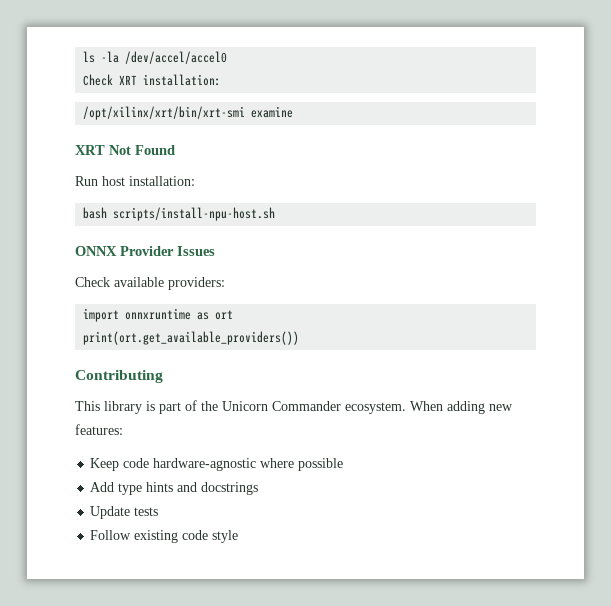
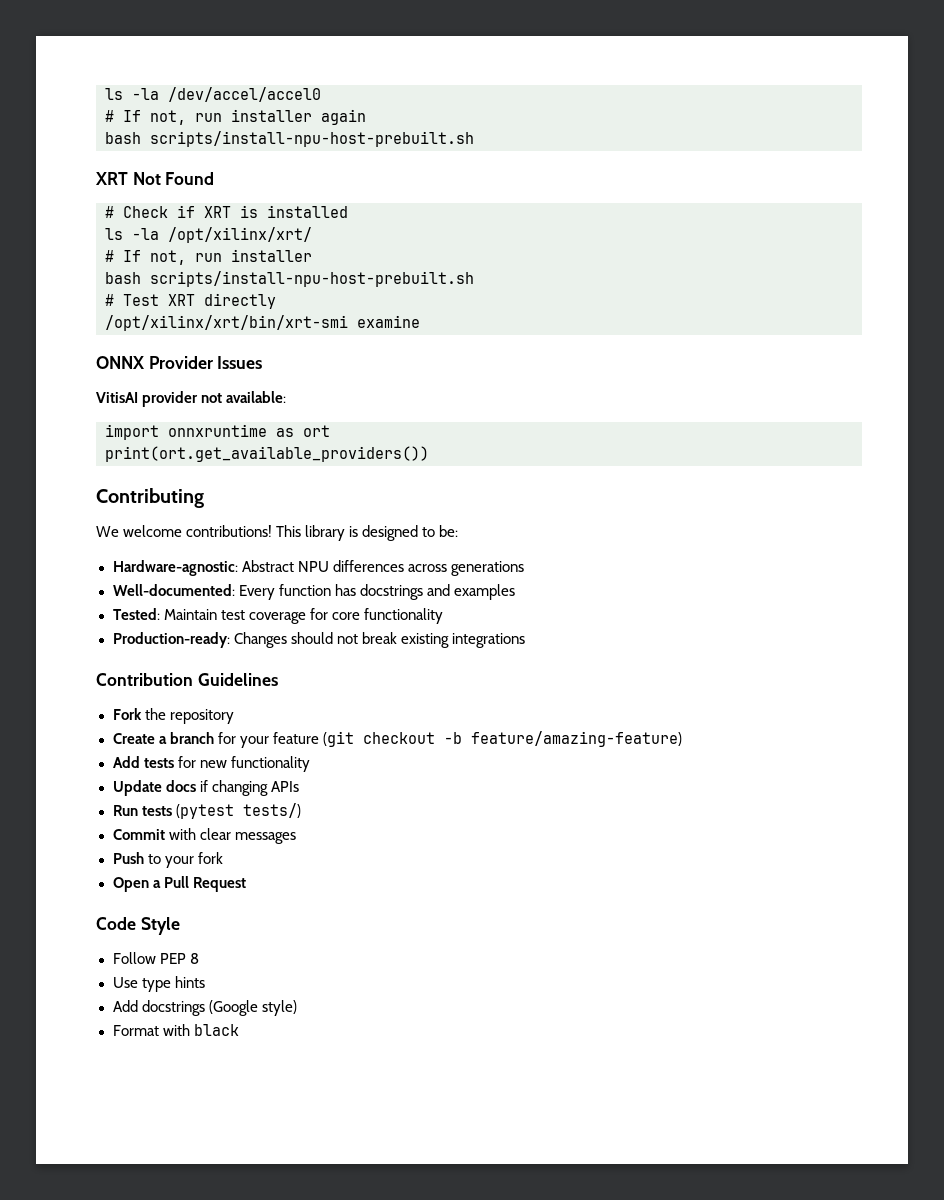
- Check XRT installation:
+ # If not, run installer again
+ bash scripts/install-npu-host-prebuilt.sh
+ XRT Not Found
+ # Check if XRT is installed
+ ls -la /opt/xilinx/xrt/
+ # If not, run installer
+ bash scripts/install-npu-host-prebuilt.sh
+ # Test XRT directly
  /opt/xilinx/xrt/bin/xrt-smi examine
- XRT Not Found
- Run host installation:
- bash scripts/install-npu-host.sh
- Check available providers:
+ VitisAI provider not available:
- This library is part of the Unicorn Commander ecosystem. When adding new features:
- Keep code hardware-agnostic where possible
- Add type hints and docstrings
- Update tests
- Follow existing code style
+ We welcome contributions! This library is designed to be:
+ Hardware-agnostic: Abstract NPU differences across generations
+ Well-documented: Every function has docstrings and examples
+ Tested: Maintain test coverage for core functionality
+ Production-ready: Changes should not break existing integrations
+ Contribution Guidelines
+ Fork the repository
+ Create a branch for your feature (git checkout -b feature/amazing-feature)
+ Add tests for new functionality
+ Update docs if changing APIs
+ Run tests (pytest tests/)
+ Commit with clear messages
+ Push to your fork
+ Open a Pull Request
+ Code Style
+ Follow PEP 8
+ Use type hints
+ Add docstrings (Google style)
+ Format with black

